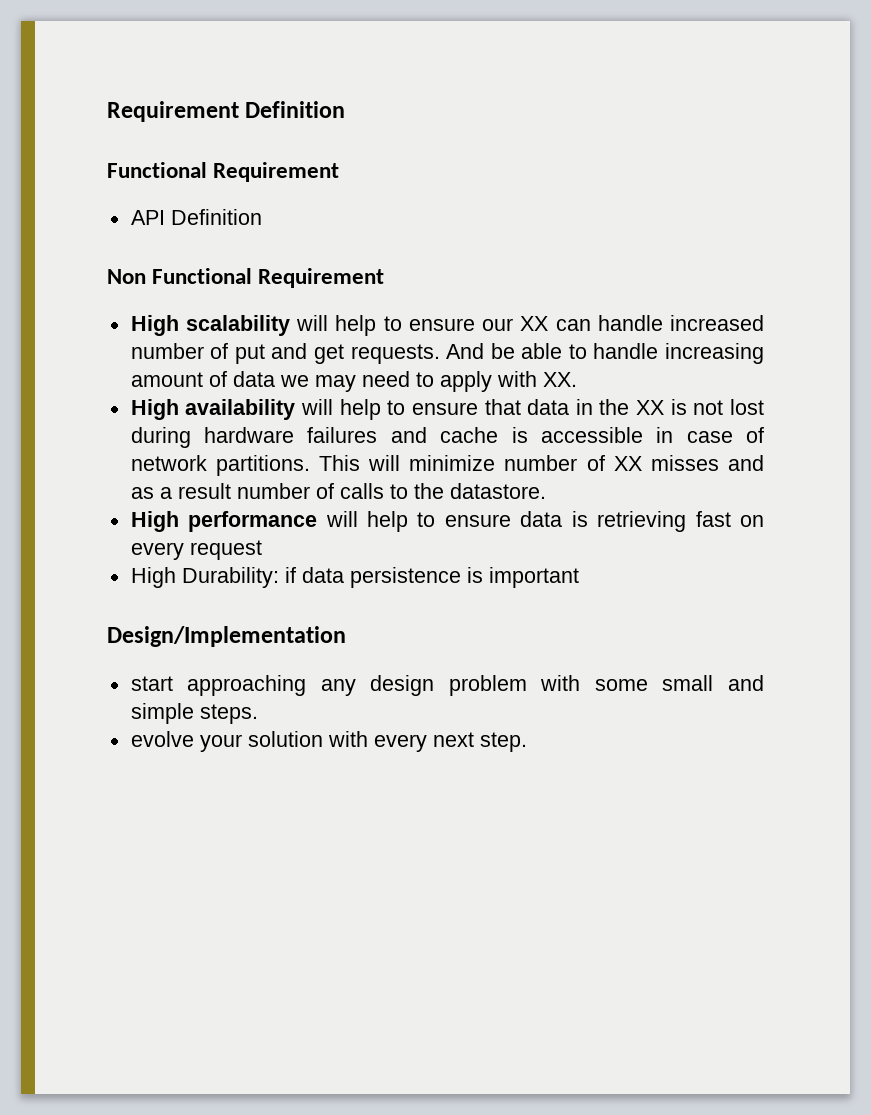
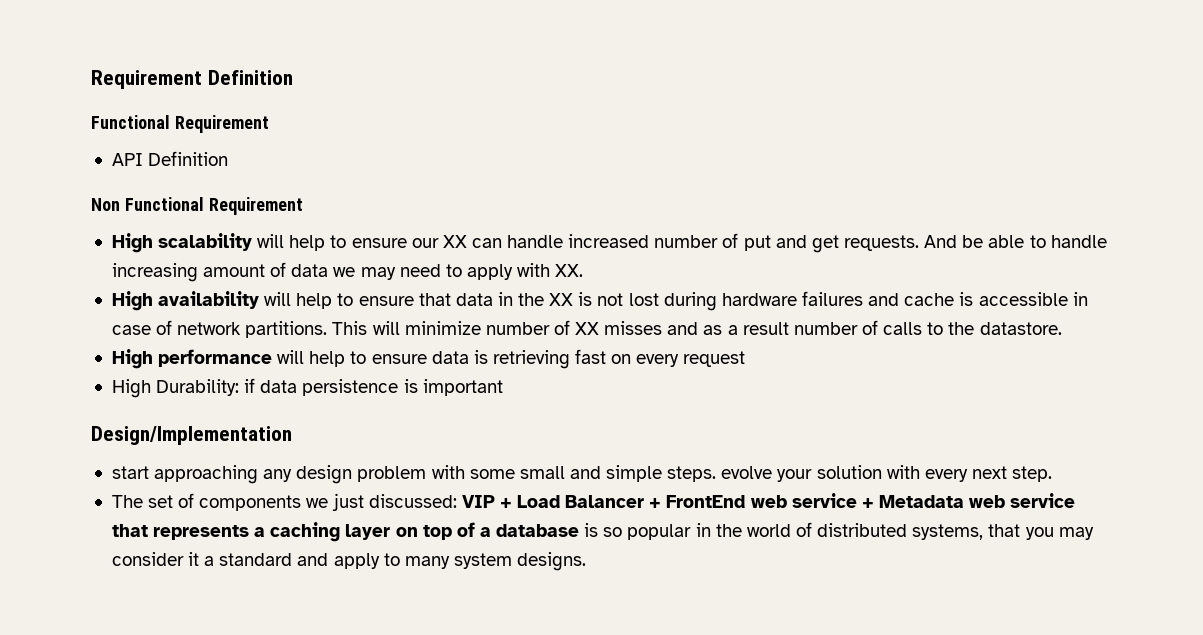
- start approaching any design problem with some small and simple steps.
- evolve your solution with every next step.
+ start approaching any design problem with some small and simple steps. evolve your solution with every next step.
+ The set of components we just discussed: VIP + Load Balancer + FrontEnd web service + Metadata web service that represents a caching layer on top of a database is so popular in the world of distributed systems, that you may consider it a standard and apply to many system designs.

